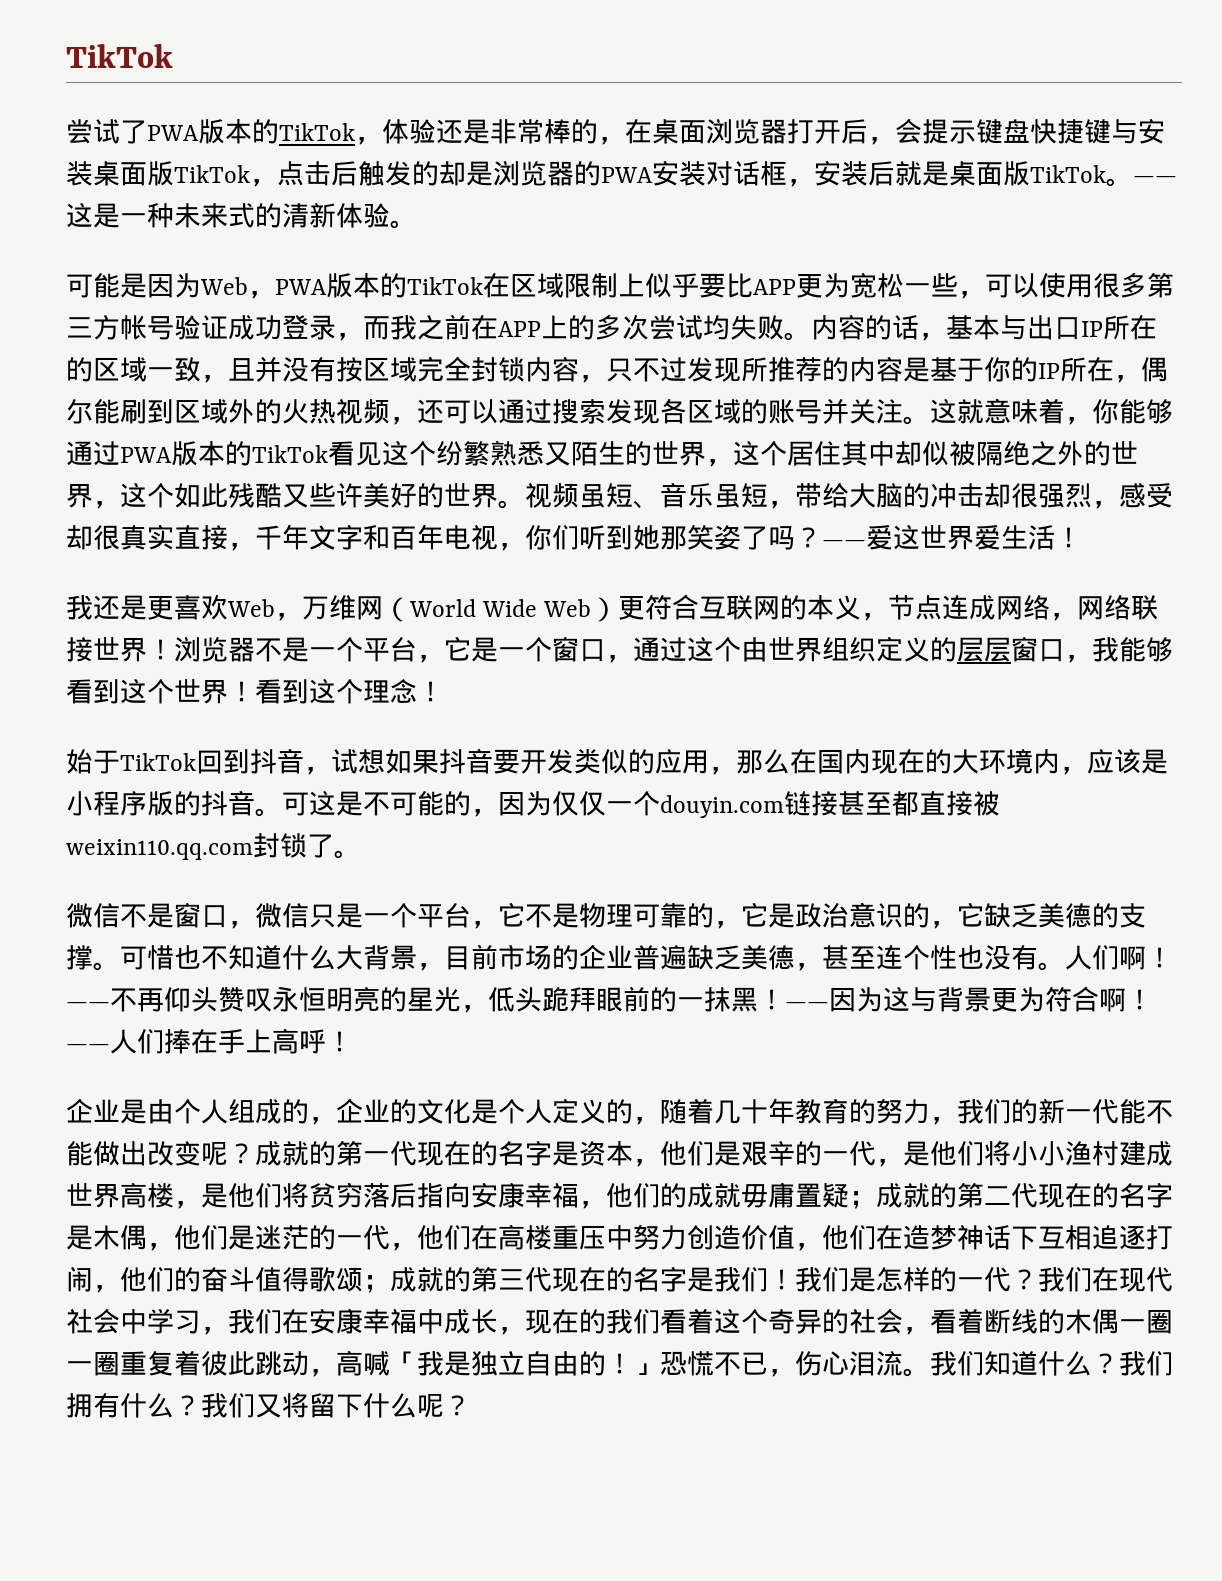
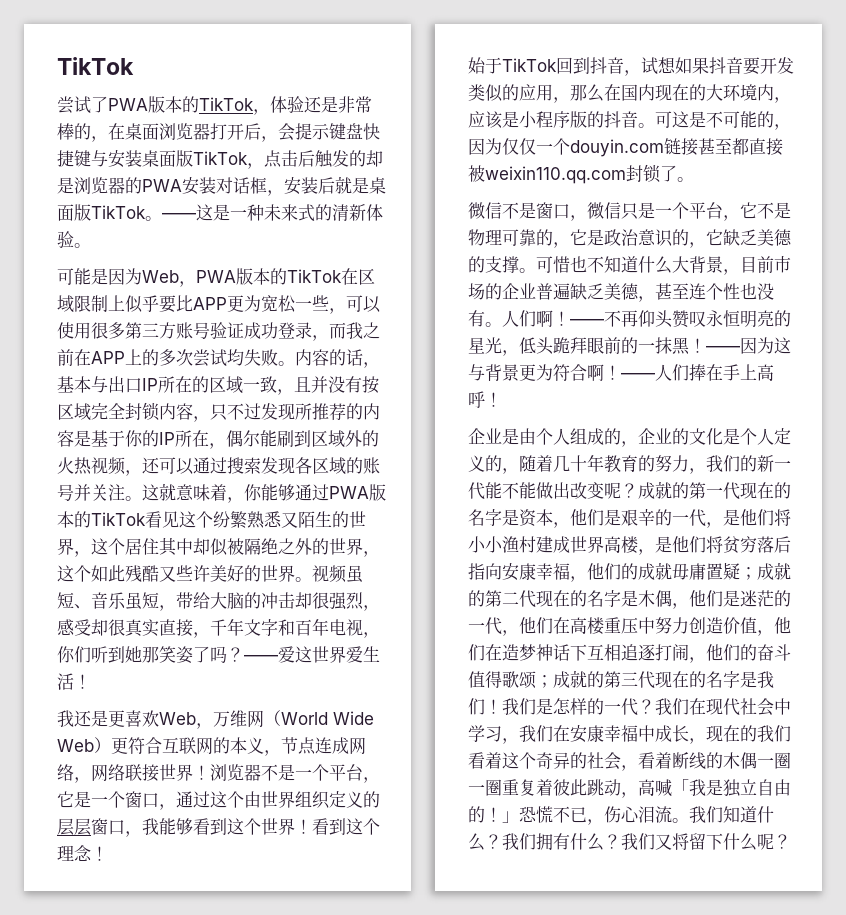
- 可能是因为Web，PWA版本的TikTok在区域限制上似乎要比APP更为宽松一些，可以使用很多第三方帐号验证成功登录，而我之前在APP上的多次尝试均失败。
+ 可能是因为Web，PWA版本的TikTok在区域限制上似乎要比APP更为宽松一些，可以使用很多第三方账号验证成功登录，而我之前在APP上的多次尝试均失败。

